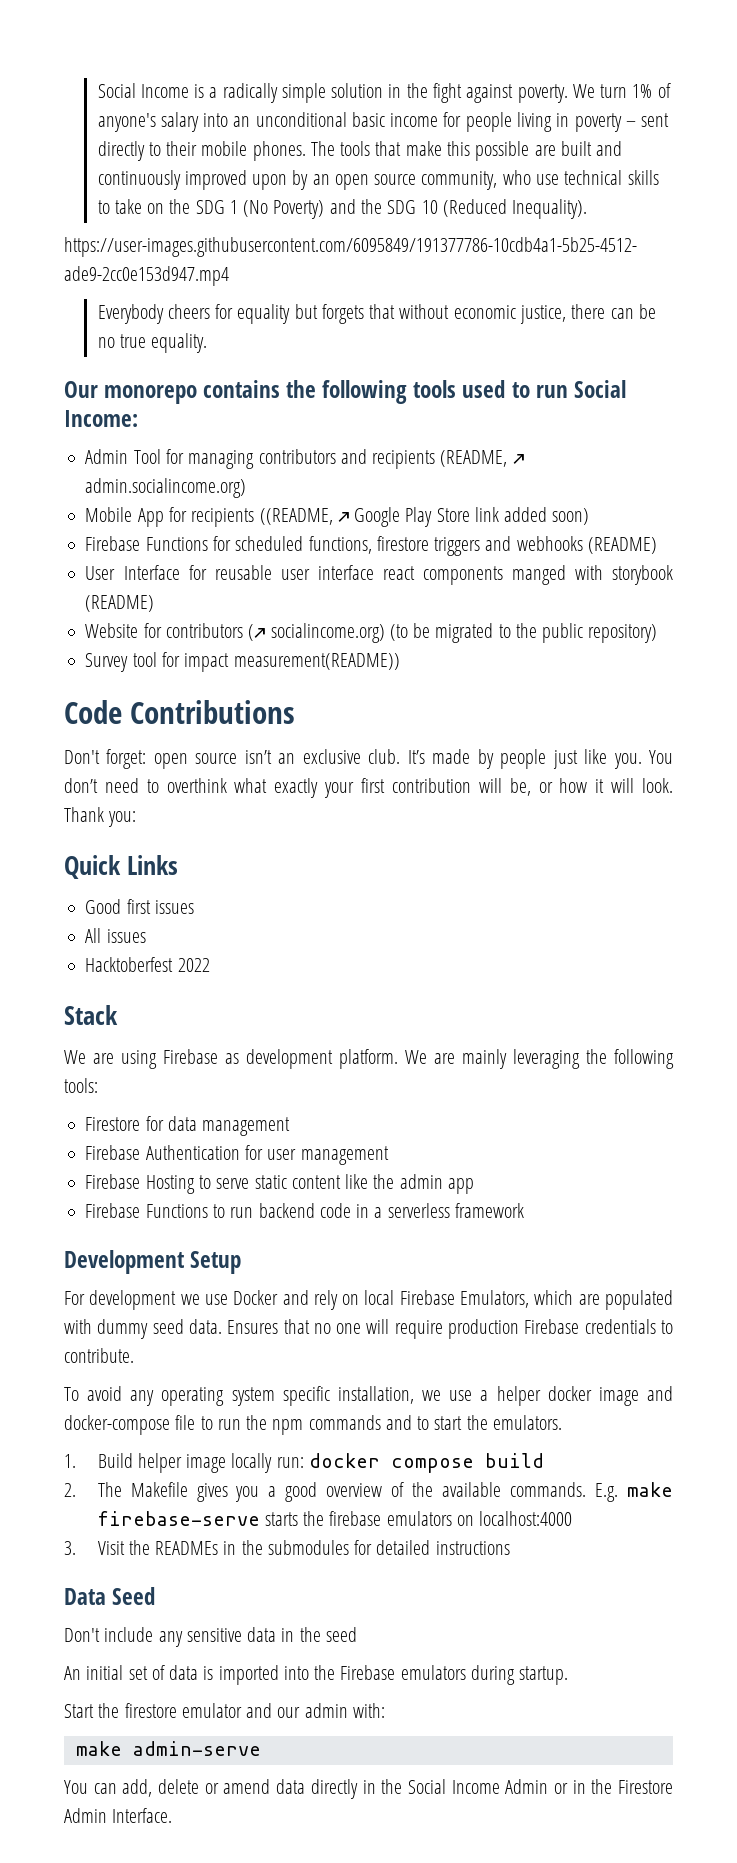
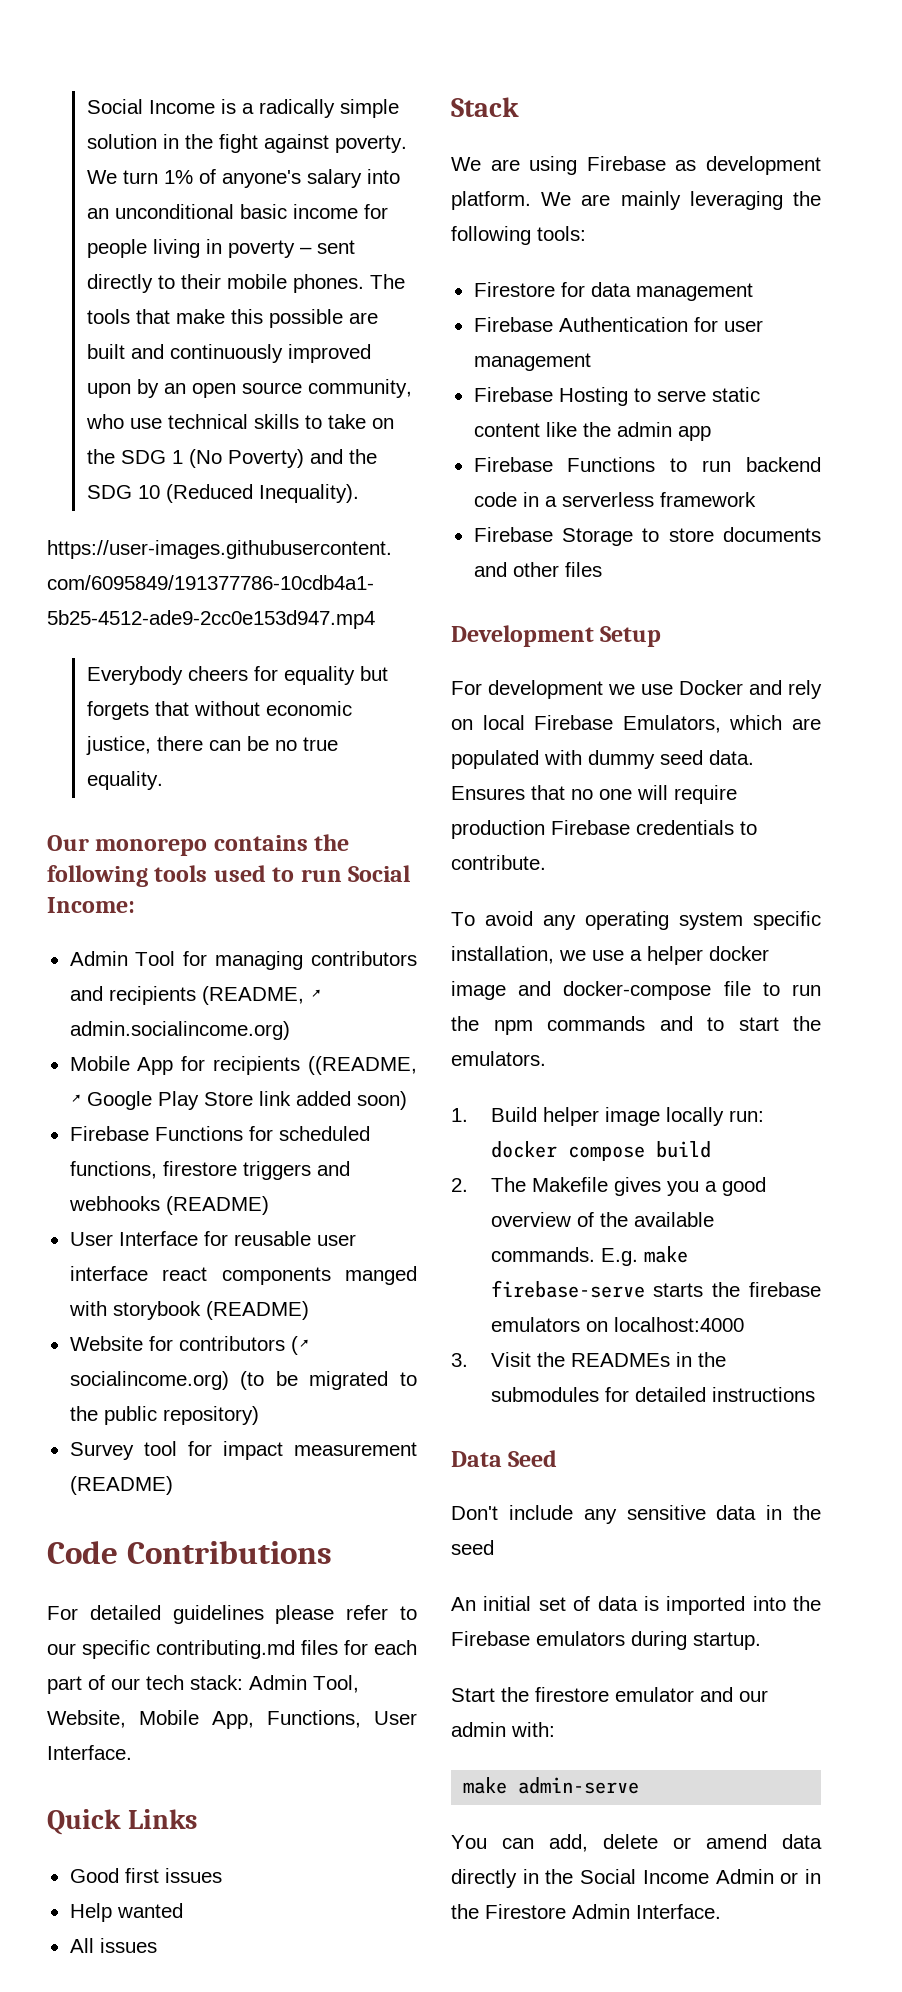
- Survey tool for impact measurement(README))
+ Survey tool for impact measurement (README)
- Don't forget: open source isn’t an exclusive club. It’s made by people just like you. You don’t need to overthink what exactly your first contribution will be, or how it will look. Thank you:
+ For detailed guidelines please refer to our specific contributing.md files for each part of our tech stack: Admin Tool, Website, Mobile App, Functions, User Interface.
+ Help wanted
- Hacktoberfest 2022
+ Firebase Storage to store documents and other files

